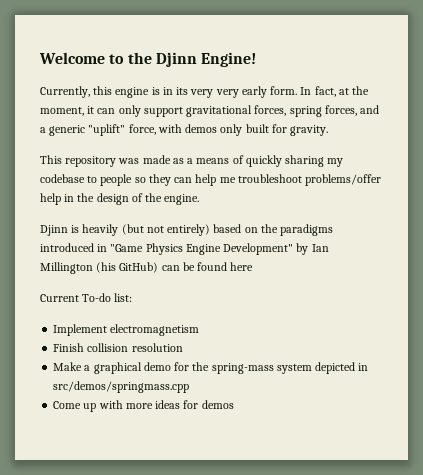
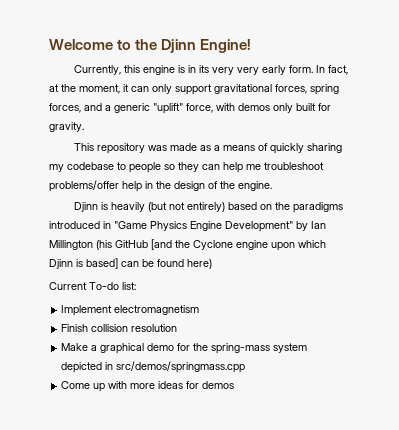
- Djinn is heavily (but not entirely) based on the paradigms introduced in "Game Physics Engine Development" by Ian Millington (his GitHub) can be found here
+ Djinn is heavily (but not entirely) based on the paradigms introduced in "Game Physics Engine Development" by Ian Millington (his GitHub [and the Cyclone engine upon which Djinn is based] can be found here)

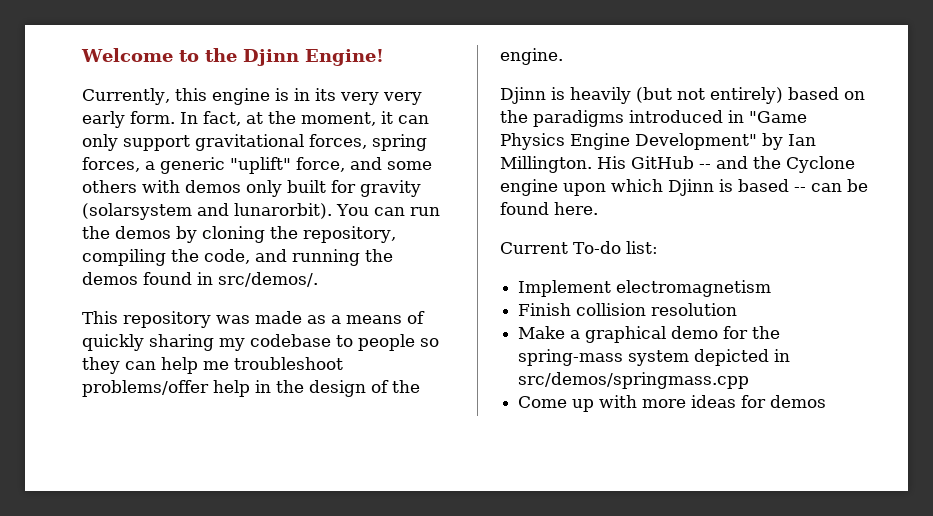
- In fact, at the moment, it can only support gravitational forces, spring forces, and a generic "uplift" force, with demos only built for gravity.
+ In fact, at the moment, it can only support gravitational forces, spring forces, a generic "uplift" force, and some others with demos only built for gravity (solarsystem and lunarorbit). You can run the demos by cloning the repository, compiling the code, and running the demos found in src/demos/.
- Djinn is heavily (but not entirely) based on the paradigms introduced in "Game Physics Engine Development" by Ian Millington (his GitHub [and the Cyclone engine upon which Djinn is based] can be found here)
+ Djinn is heavily (but not entirely) based on the paradigms introduced in "Game Physics Engine Development" by Ian Millington. His GitHub -- and the Cyclone engine upon which Djinn is based -- can be found here.

